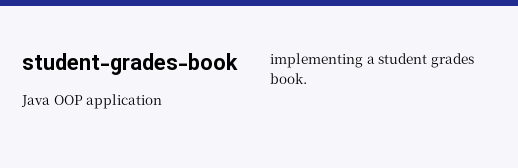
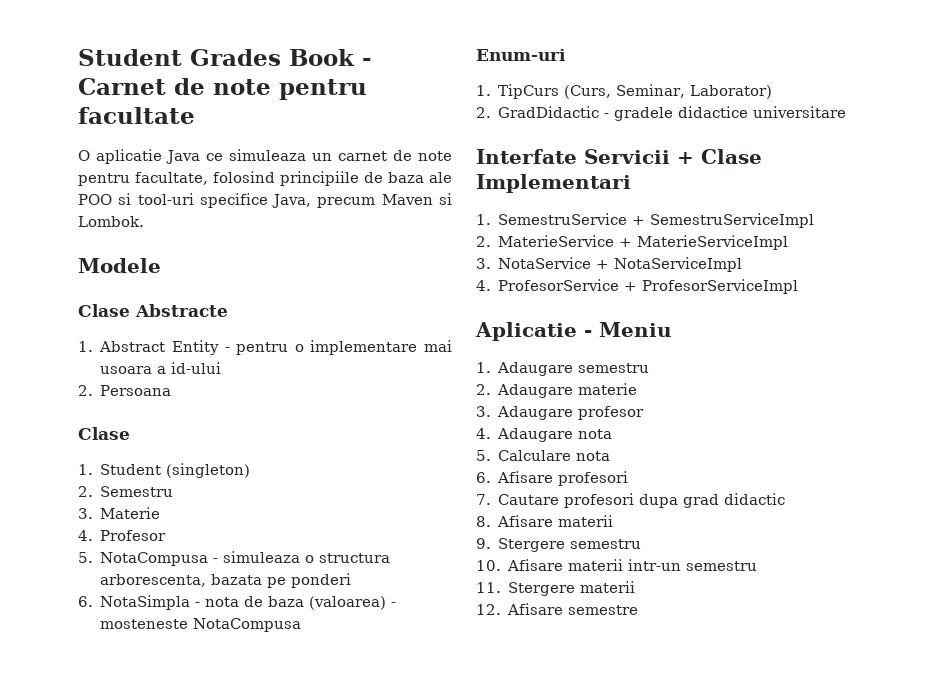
- student-grades-book
- Java OOP application implementing a student grades book.
+ Student Grades Book - Carnet de note pentru facultate
+ O aplicatie Java ce simuleaza un carnet de note pentru facultate, folosind principiile de baza ale POO si tool-uri specifice Java, precum Maven si Lombok.
+ Modele
+ Clase Abstracte
+ 1. Abstract Entity - pentru o implementare mai usoara a id-ului
+ 2. Persoana
+ Clase
+ 1. Student (singleton)
+ 2. Semestru
+ 3. Materie
+ 4. Profesor
+ 5. NotaCompusa - simuleaza o structura arborescenta, bazata pe ponderi
+ 6. NotaSimpla - nota de baza (valoarea) - mosteneste NotaCompusa
+ Enum-uri
+ 1. TipCurs (Curs, Seminar, Laborator)
+ 2. GradDidactic - gradele didactice universitare
+ Interfate Servicii + Clase Implementari
+ 1. SemestruService + SemestruServiceImpl
+ 2. MaterieService + MaterieServiceImpl
+ 3. NotaService + NotaServiceImpl
+ 4. ProfesorService + ProfesorServiceImpl
+ Aplicatie - Meniu
+ 1. Adaugare semestru
+ 2. Adaugare materie
+ 3. Adaugare profesor
+ 4. Adaugare nota
+ 5. Calculare nota
+ 6. Afisare profesori
+ 7. Cautare profesori dupa grad didactic
+ 8. Afisare materii
+ 9. Stergere semestru
+ 10. Afisare materii intr-un semestru
+ 11. Stergere materii
+ 12. Afisare semestre

